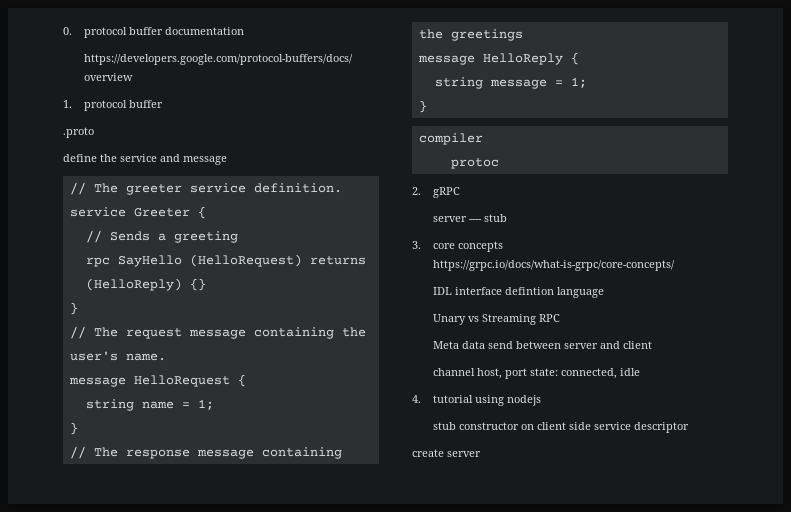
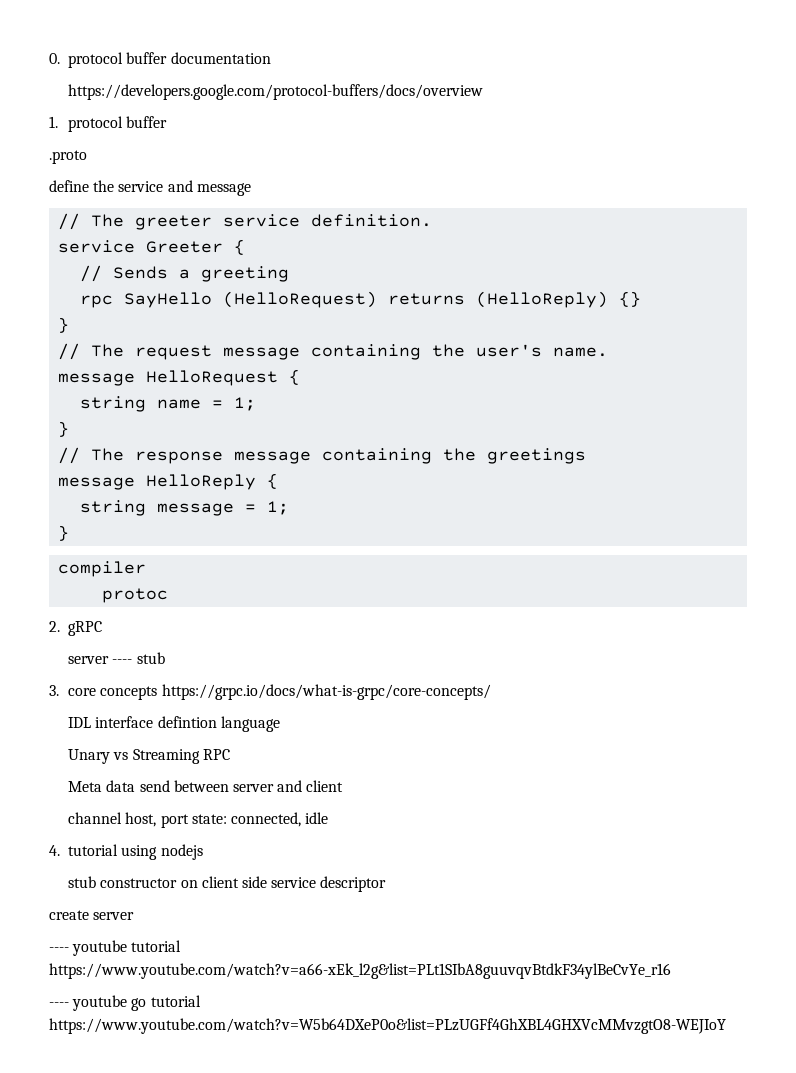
+ ---- youtube tutorial https://www.youtube.com/watch?v=a66-xEk_l2g&list=PLt1SIbA8guuvqvBtdkF34ylBeCvYe_r16
+ ---- youtube go tutorial https://www.youtube.com/watch?v=W5b64DXeP0o&list=PLzUGFf4GhXBL4GHXVcMMvzgtO8-WEJIoY

